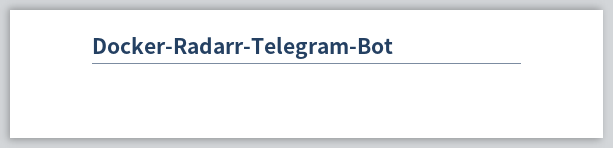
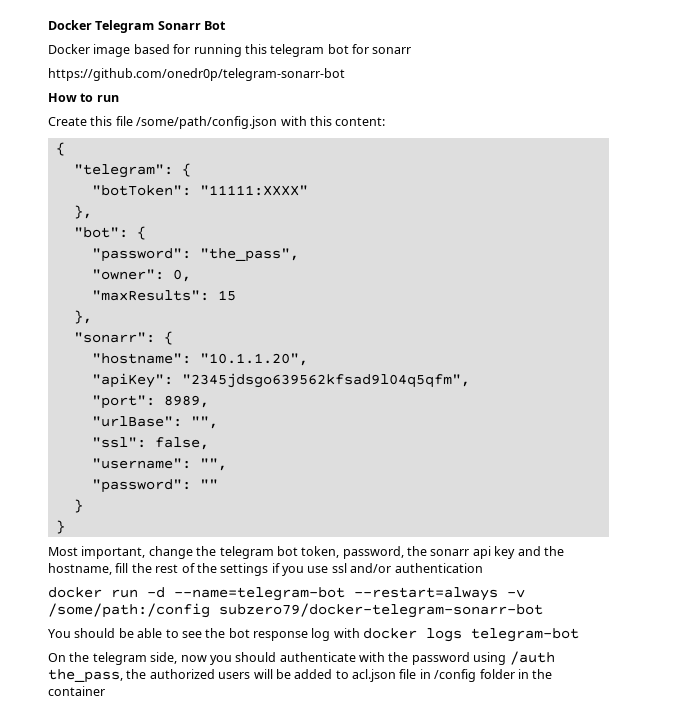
- Docker-Radarr-Telegram-Bot
+ Docker Telegram Sonarr Bot
+ Docker image based for running this telegram bot for sonarr
+ https://github.com/onedr0p/telegram-sonarr-bot
+ How to run
+ Create this file /some/path/config.json with this content:
+ {
+ "telegram": {
+ "botToken": "11111:XXXX"
+ },
+ "bot": {
+ "password": "the_pass",
+ "owner": 0,
+ "maxResults": 15
+ },
+ "sonarr": {
+ "hostname": "10.1.1.20",
+ "apiKey": "2345jdsgo639562kfsad9l04q5qfm",
+ "port": 8989,
+ "urlBase": "",
+ "ssl": false,
+ "username": "",
+ "password": ""
+ }
+ }
+ Most important, change the telegram bot token, password, the sonarr api key and the hostname, fill the rest of the settings if you use ssl and/or authentication
+ docker run -d --name=telegram-bot --restart=always -v /some/path:/config subzero79/docker-telegram-sonarr-bot
+ You should be able to see the bot response log with docker logs telegram-bot
+ On the telegram side, now you should authenticate with the password using /auth the_pass, the authorized users will be added to acl.json file in /config folder in the container

